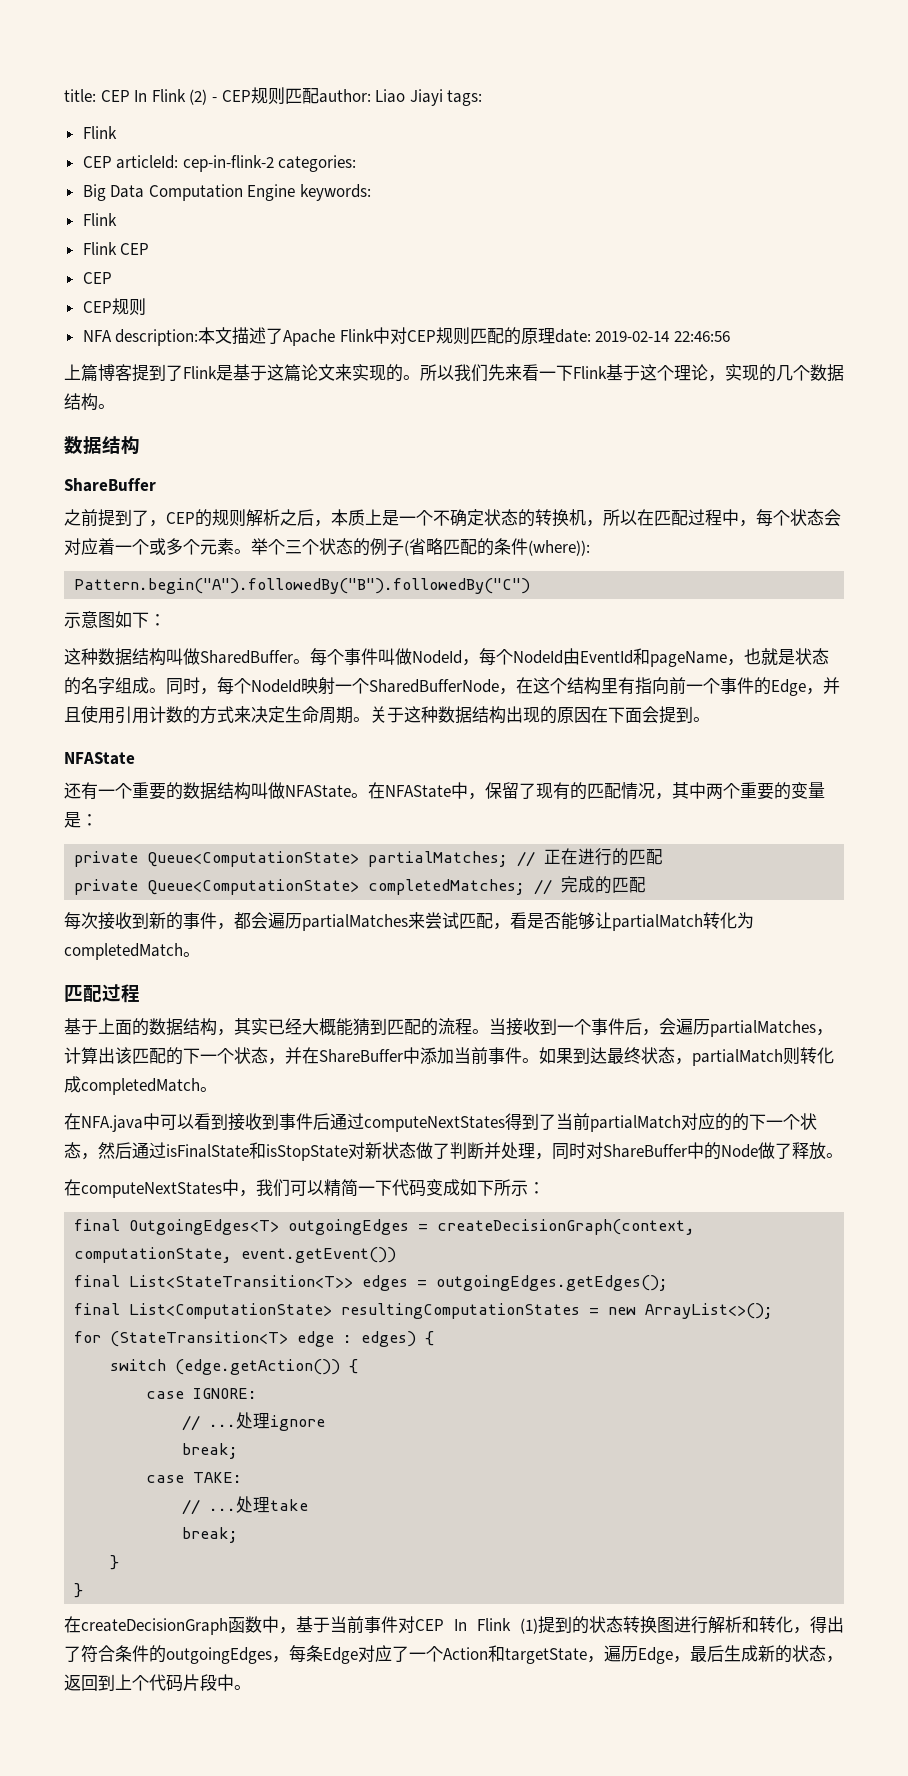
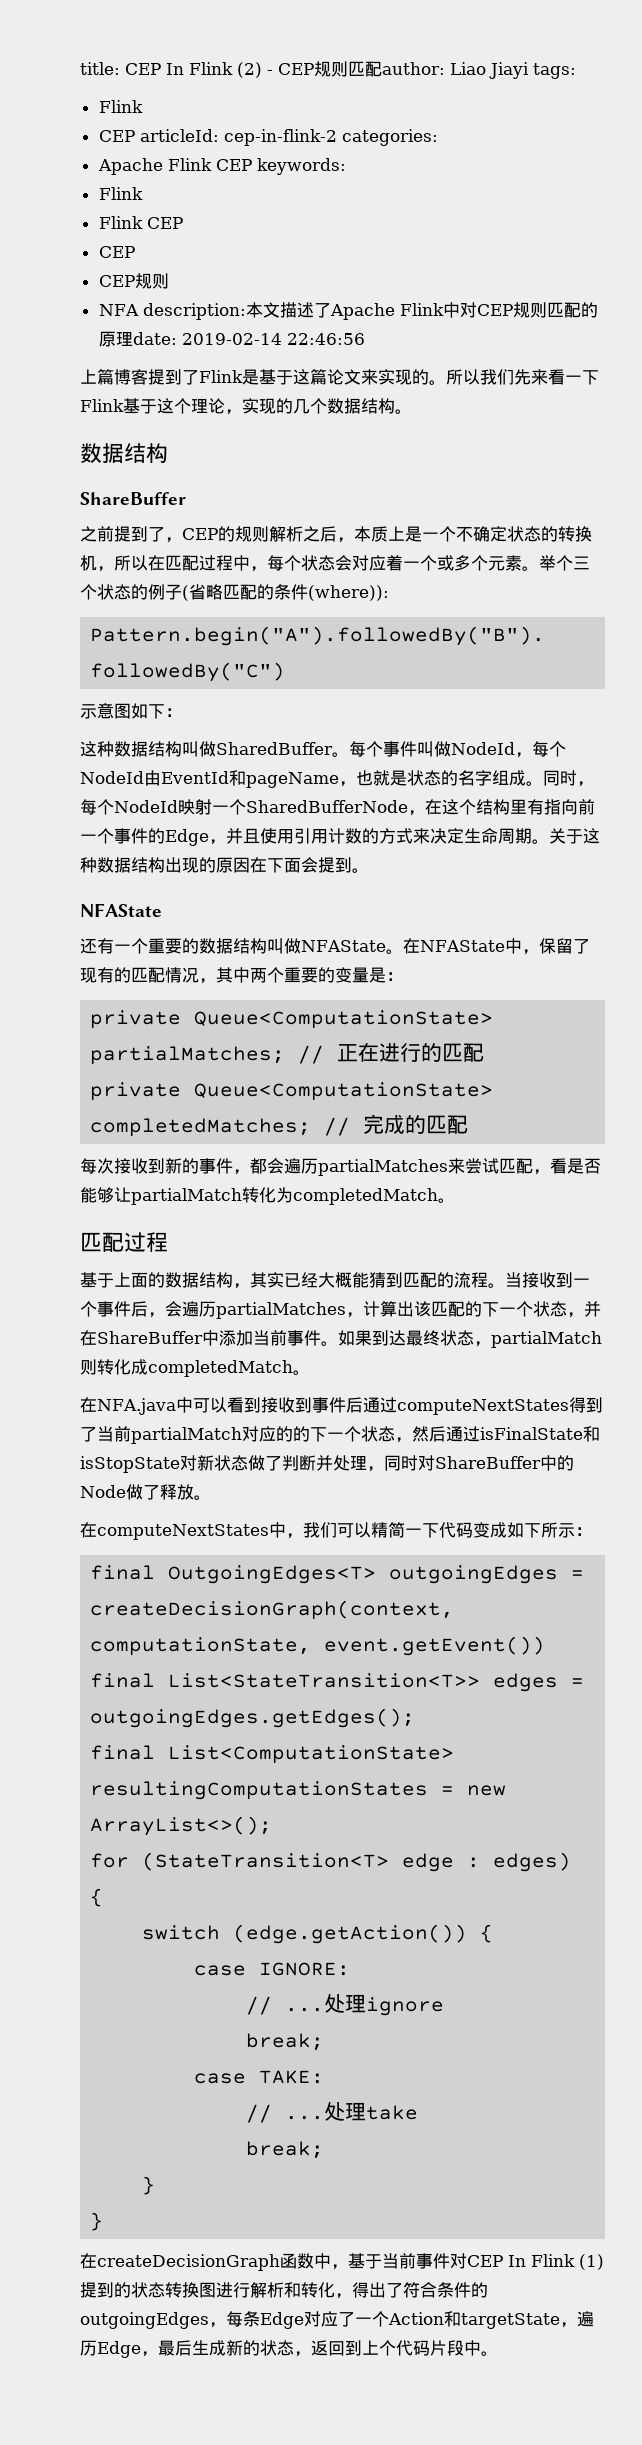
- Big Data Computation Engine keywords:
+ Apache Flink CEP keywords:

